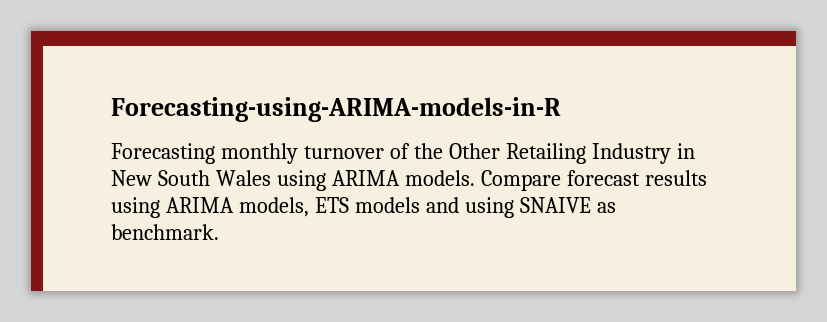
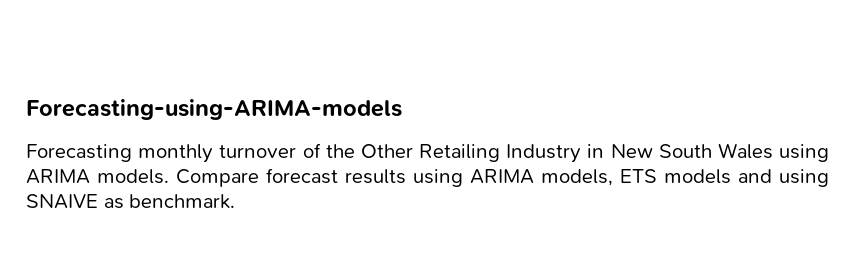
- Forecasting-using-ARIMA-models-in-R
+ Forecasting-using-ARIMA-models

